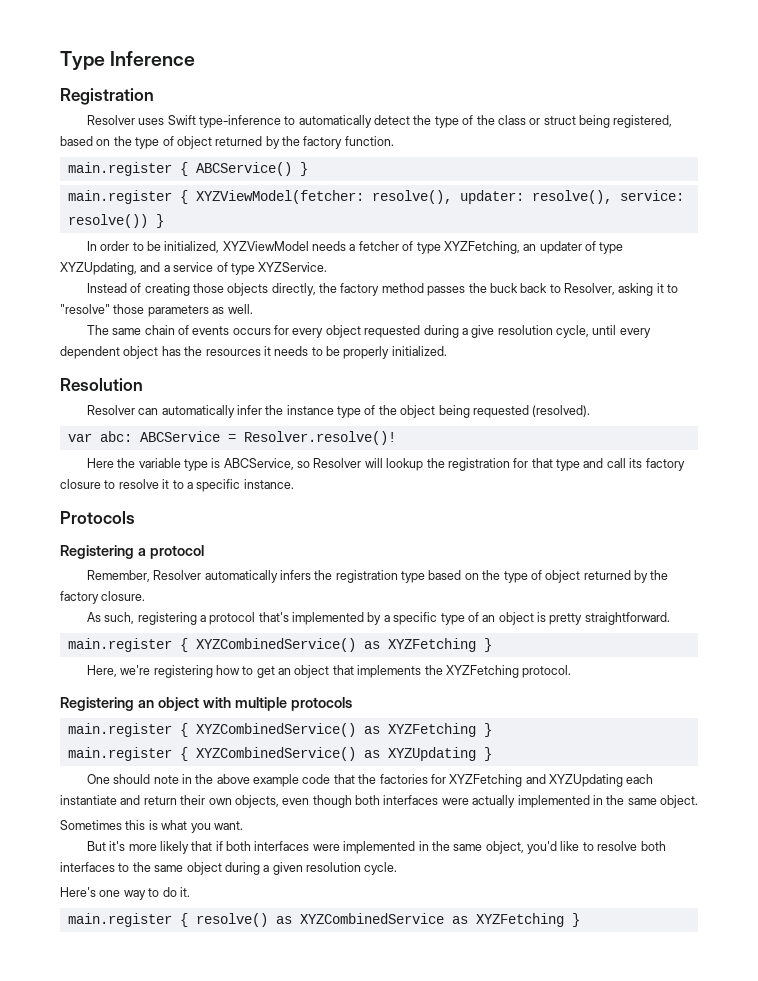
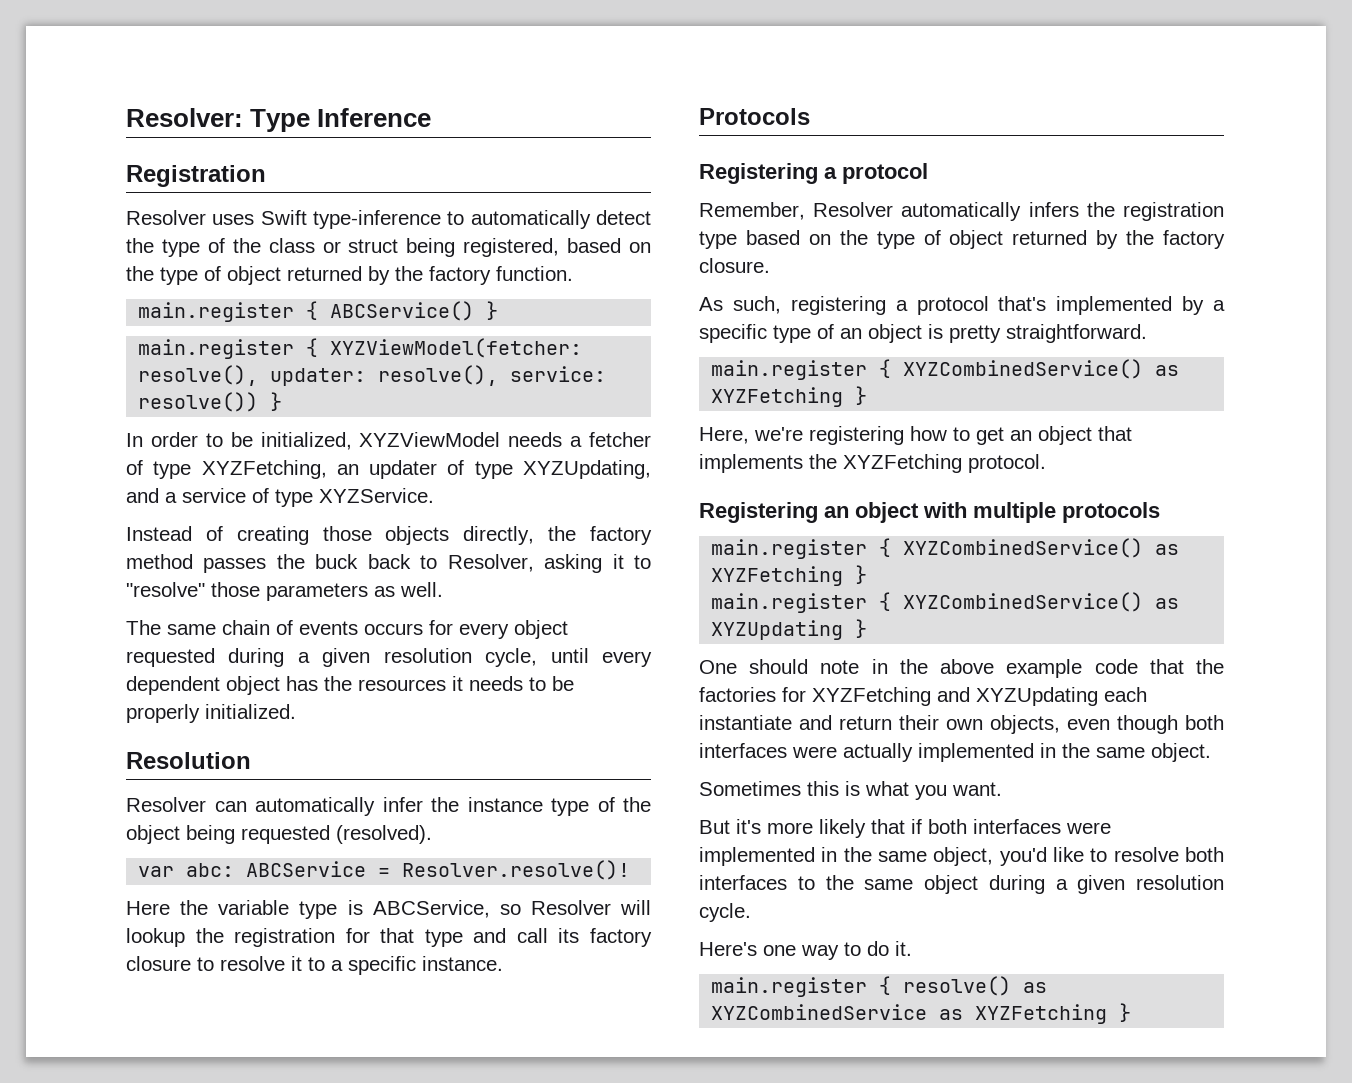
- Type Inference
+ Resolver: Type Inference
- The same chain of events occurs for every object requested during a give resolution cycle, until every dependent object has the resources it needs to be properly initialized.
+ The same chain of events occurs for every object requested during a given resolution cycle, until every dependent object has the resources it needs to be properly initialized.

